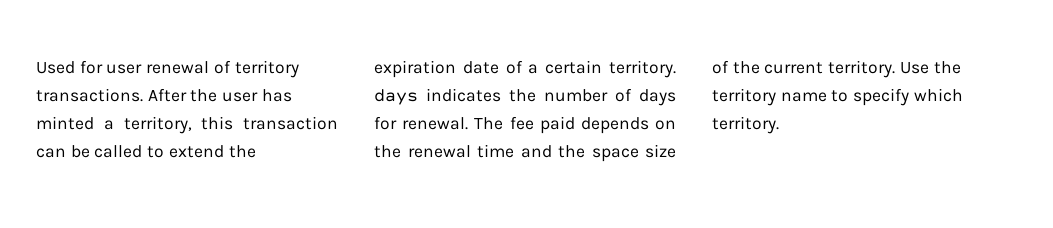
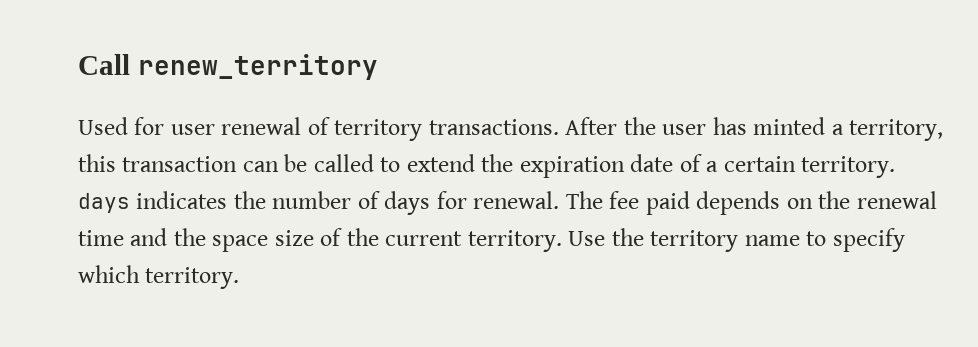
+ Call renew_territory

